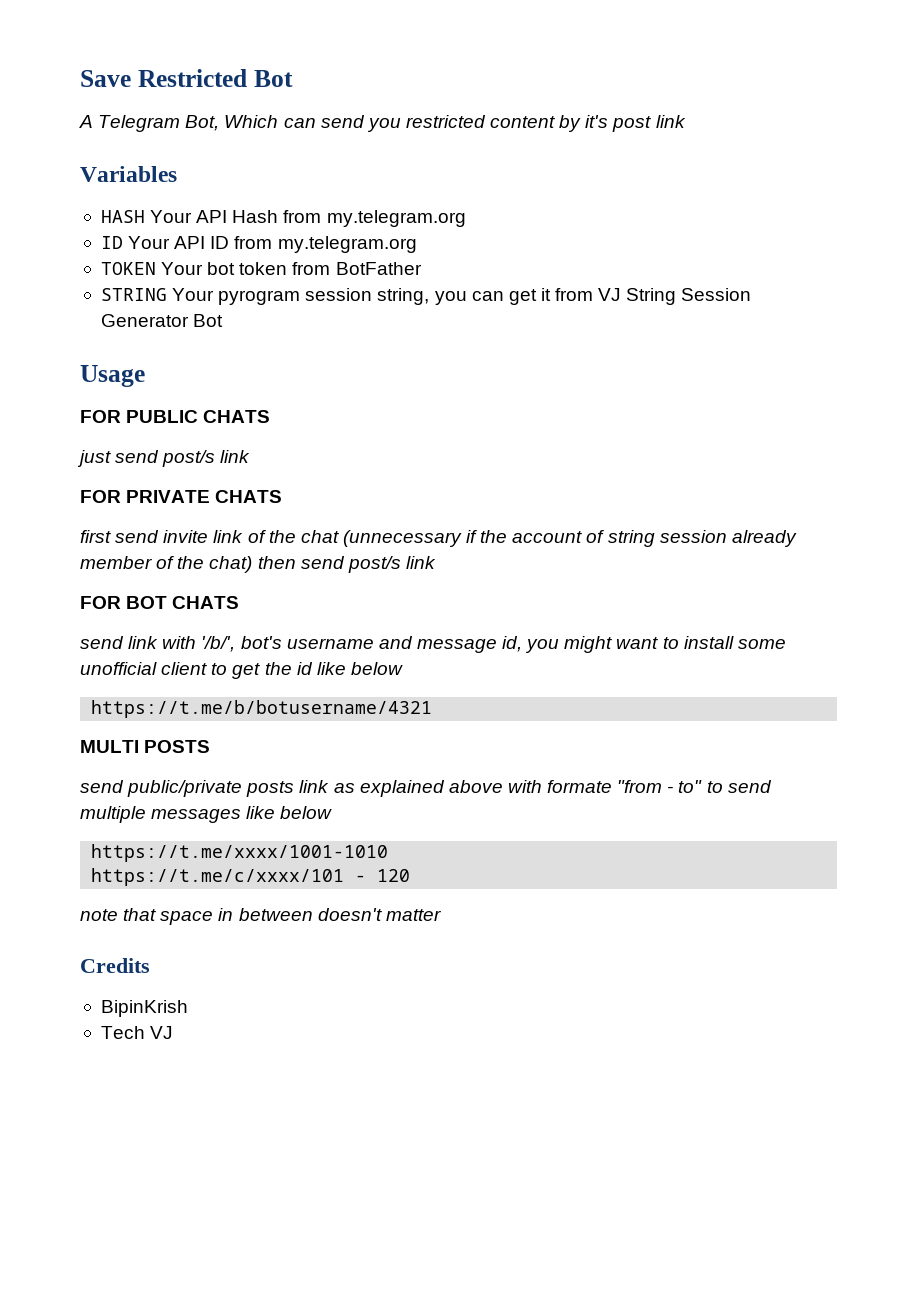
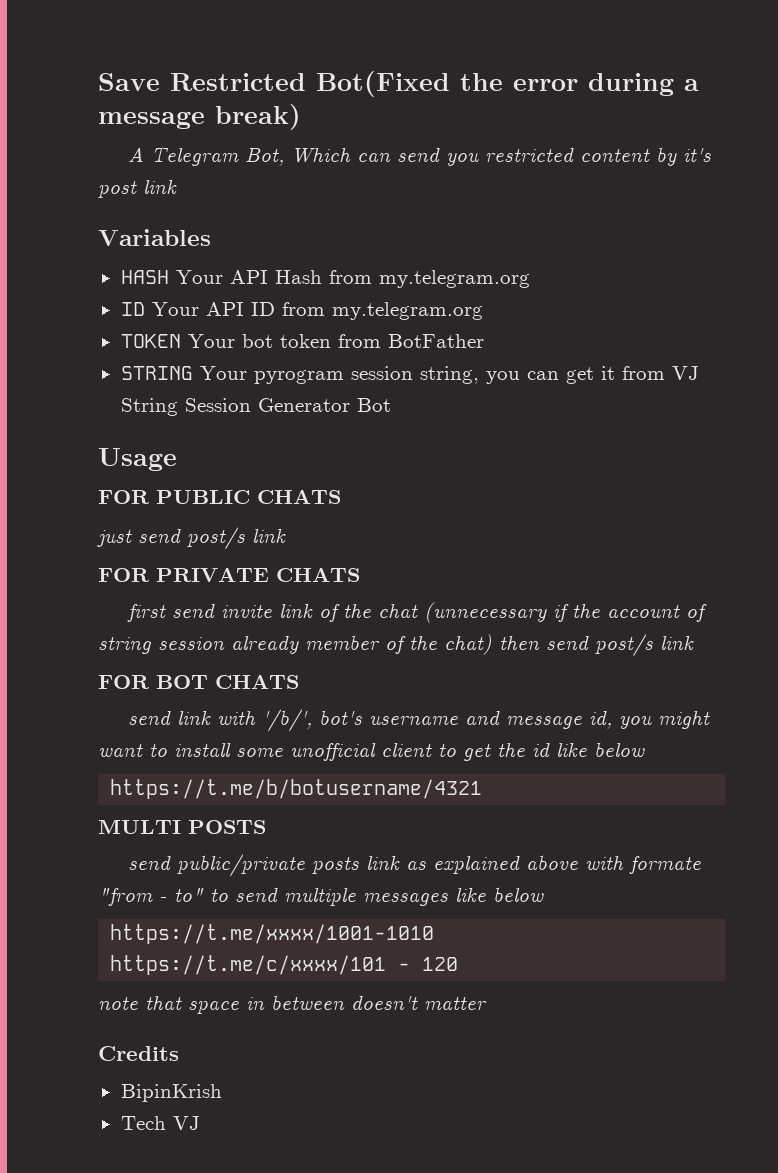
- Save Restricted Bot
+ Save Restricted Bot(Fixed the error during a message break)

